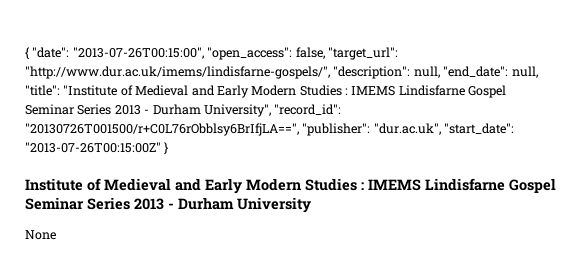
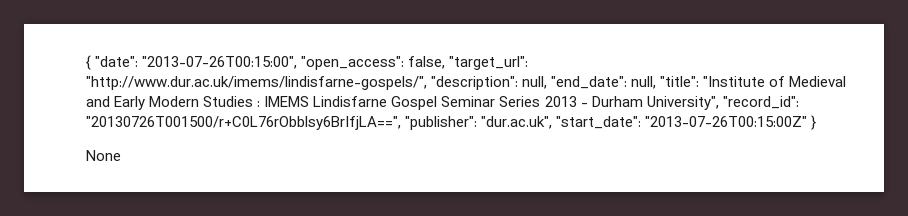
- Institute of Medieval and Early Modern Studies : IMEMS Lindisfarne Gospel Seminar Series 2013 - Durham University

